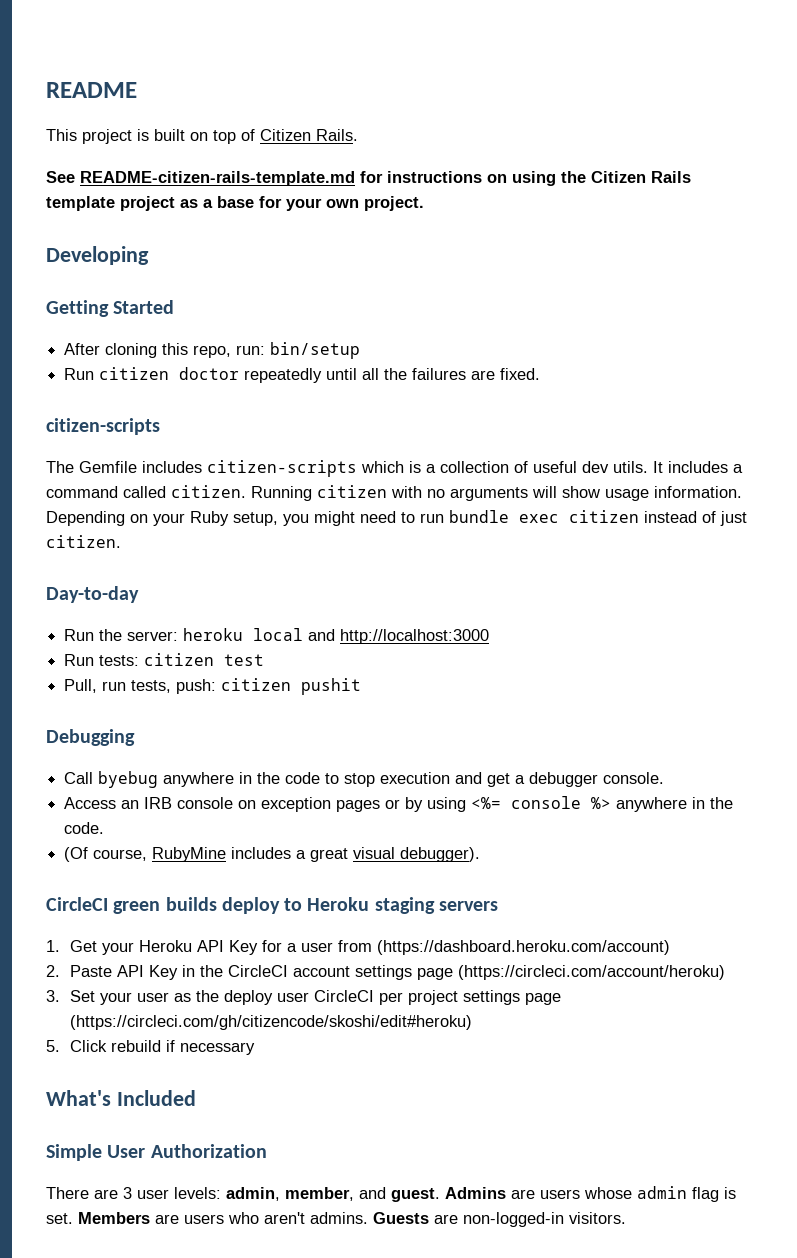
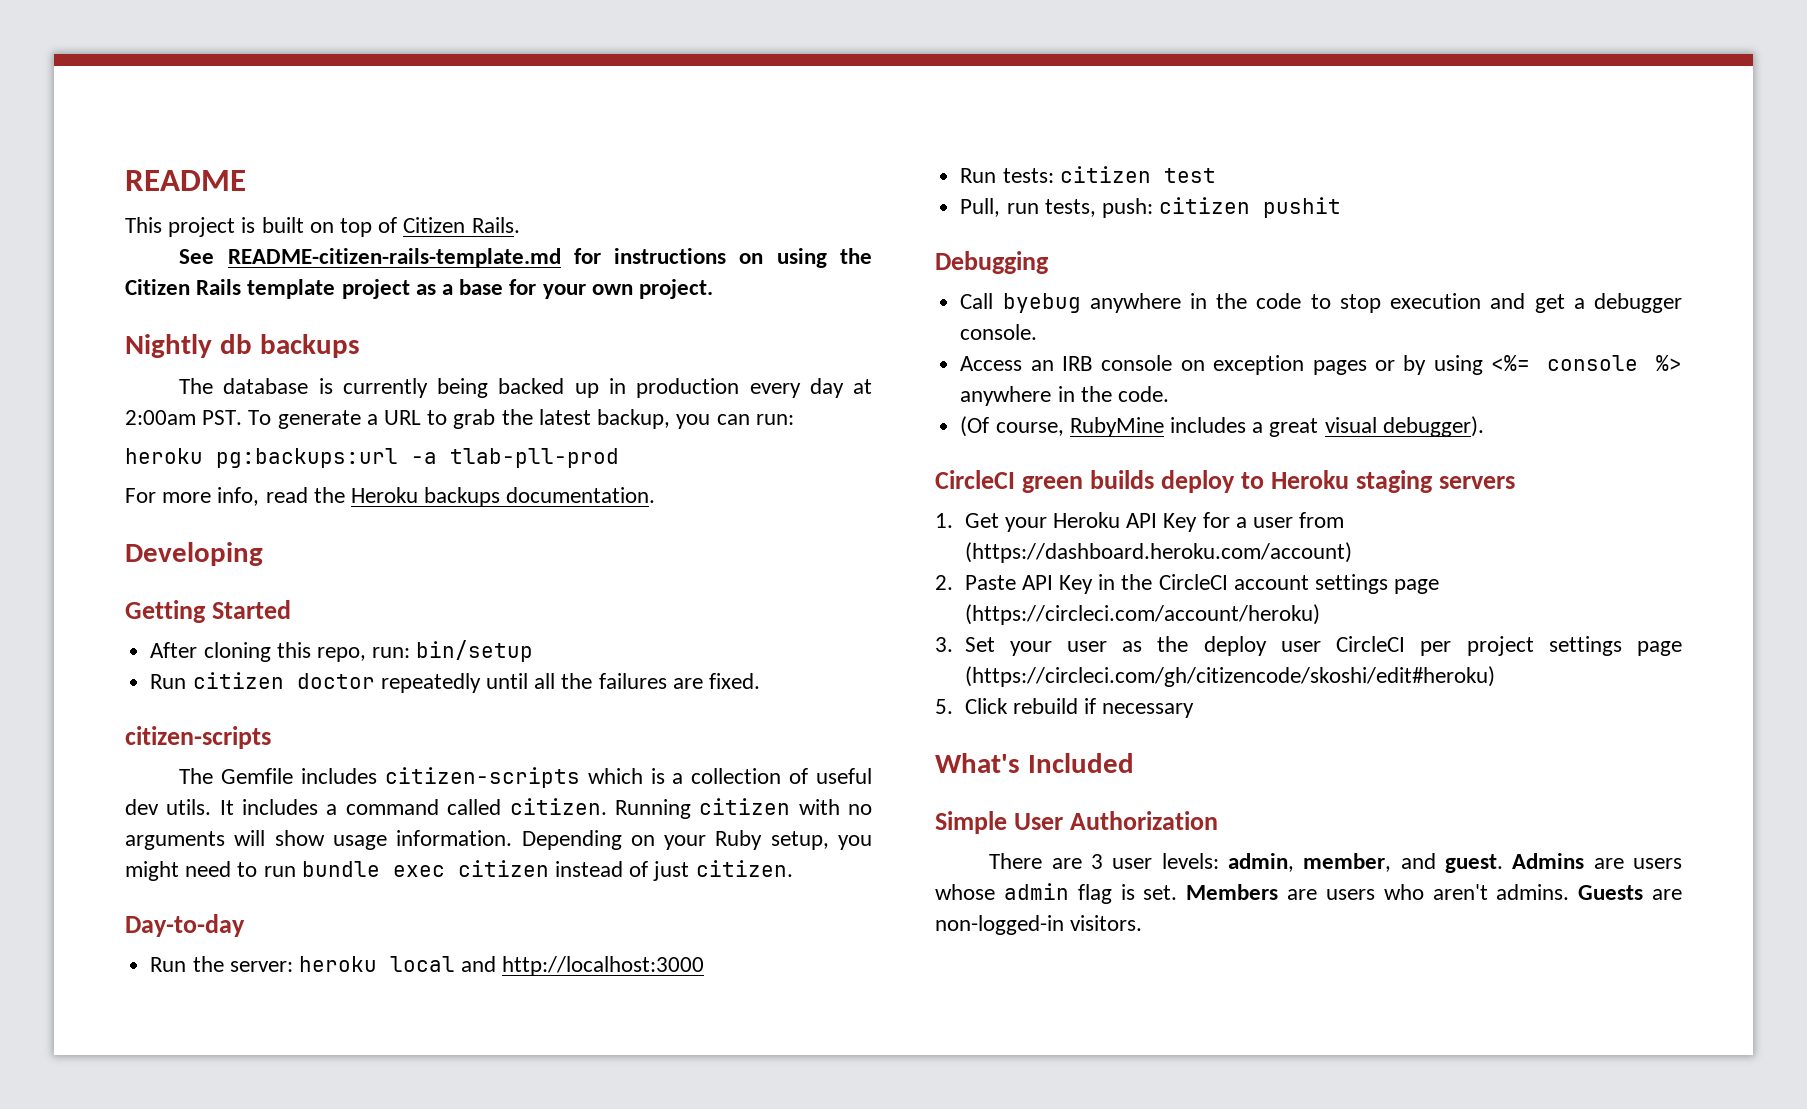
+ Nightly db backups
+ The database is currently being backed up in production every day at 2:00am PST. To generate a URL to grab the latest backup, you can run:
+ heroku pg:backups:url -a tlab-pll-prod
+ For more info, read the Heroku backups documentation.

